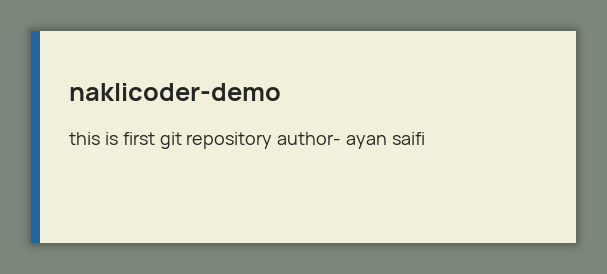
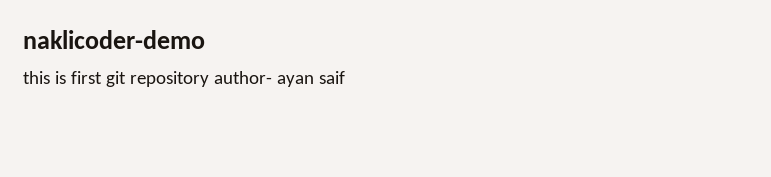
- this is first git repository author- ayan saifi
+ this is first git repository author- ayan saif

